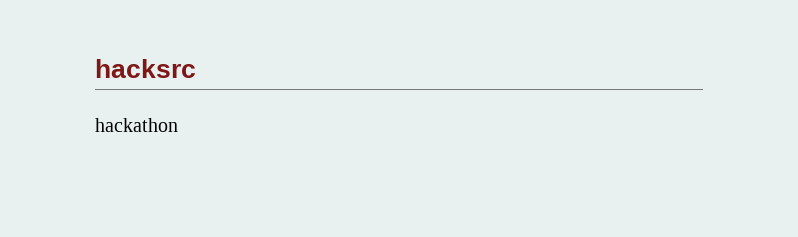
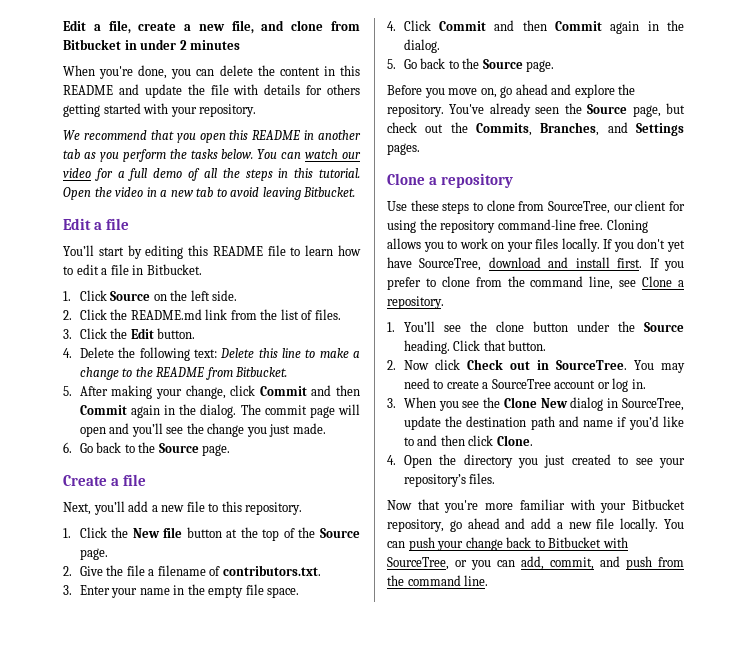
- hacksrc
- hackathon
+ Edit a file, create a new file, and clone from Bitbucket in under 2 minutes
+ When you're done, you can delete the content in this README and update the file with details for others getting started with your repository.
+ We recommend that you open this README in another tab as you perform the tasks below. You can watch our video for a full demo of all the steps in this tutorial. Open the video in a new tab to avoid leaving Bitbucket.
+ Edit a file
+ You’ll start by editing this README file to learn how to edit a file in Bitbucket.
+ 1. Click Source on the left side.
+ 2. Click the README.md link from the list of files.
+ 3. Click the Edit button.
+ 4. Delete the following text: Delete this line to make a change to the README from Bitbucket.
+ 5. After making your change, click Commit and then Commit again in the dialog. The commit page will open and you’ll see the change you just made.
+ 6. Go back to the Source page.
+ Create a file
+ Next, you’ll add a new file to this repository.
+ 1. Click the New file button at the top of the Source page.
+ 2. Give the file a filename of contributors.txt.
+ 3. Enter your name in the empty file space.
+ 4. Click Commit and then Commit again in the dialog.
+ 5. Go back to the Source page.
+ Before you move on, go ahead and explore the repository. You've already seen the Source page, but check out the Commits, Branches, and Settings pages.
+ Clone a repository
+ Use these steps to clone from SourceTree, our client for using the repository command-line free. Cloning allows you to work on your files locally. If you don't yet have SourceTree, download and install first. If you prefer to clone from the command line, see Clone a repository.
+ 1. You’ll see the clone button under the Source heading. Click that button.
+ 2. Now click Check out in SourceTree. You may need to create a SourceTree account or log in.
+ 3. When you see the Clone New dialog in SourceTree, update the destination path and name if you’d like to and then click Clone.
+ 4. Open the directory you just created to see your repository’s files.
+ Now that you're more familiar with your Bitbucket repository, go ahead and add a new file locally. You can push your change back to Bitbucket with SourceTree, or you can add, commit, and push from the command line.

